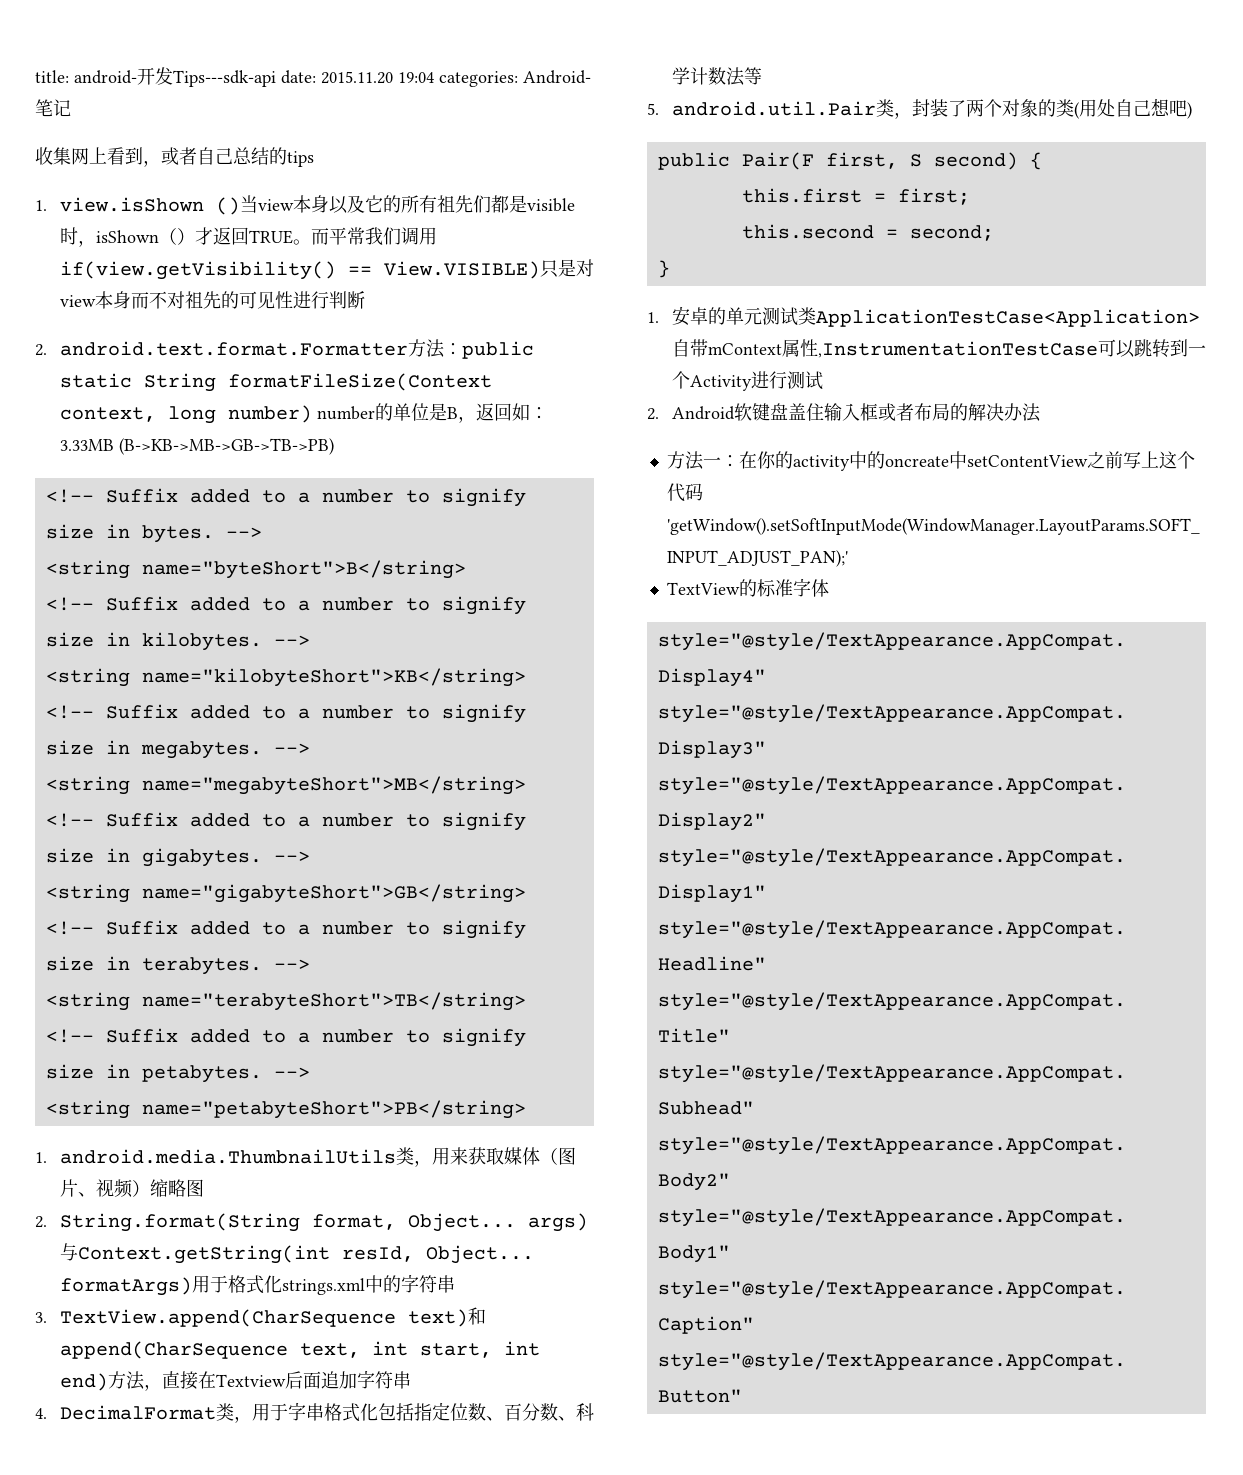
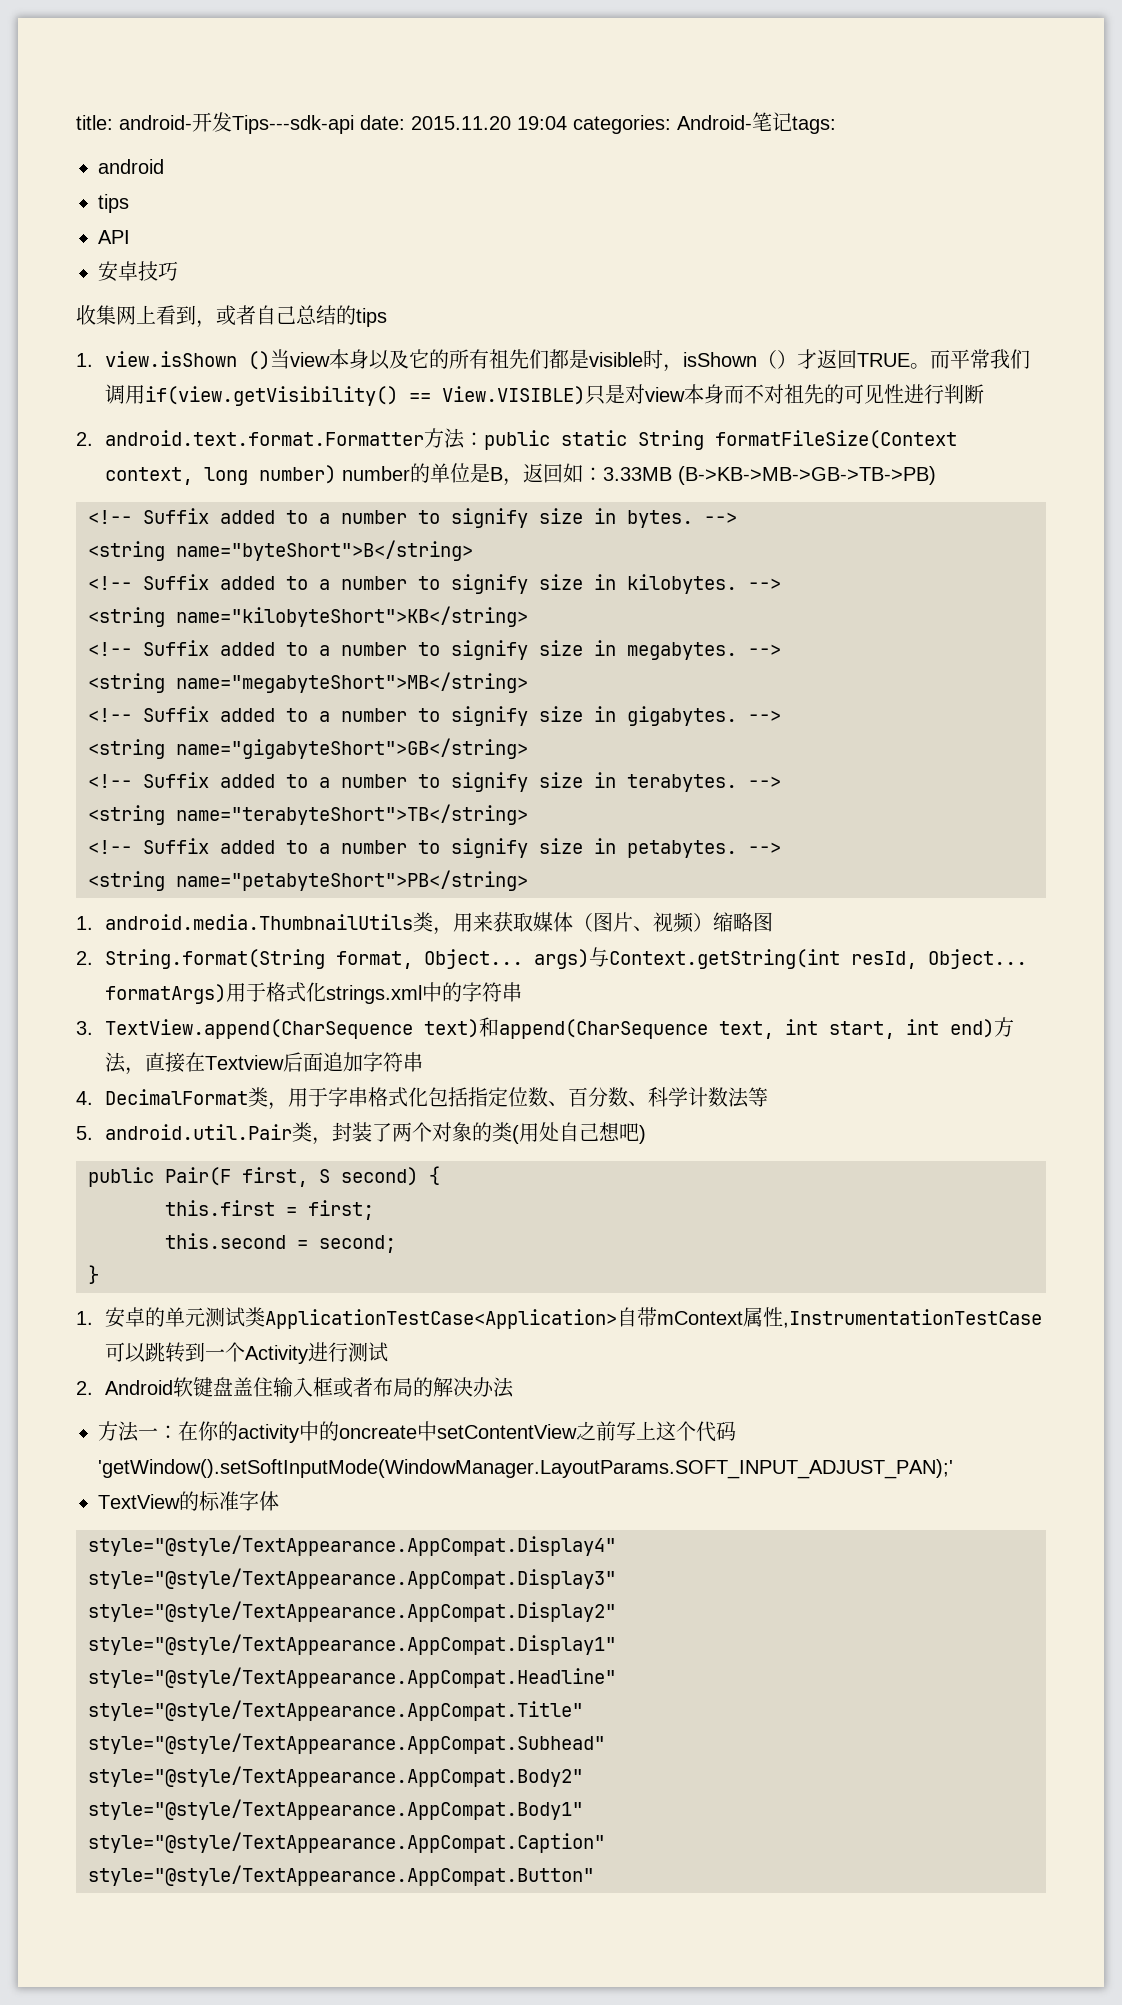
- title: android-开发Tips---sdk-api date: 2015.11.20 19:04 categories: Android-笔记
+ title: android-开发Tips---sdk-api date: 2015.11.20 19:04 categories: Android-笔记tags:
+ android
+ tips
+ API
+ 安卓技巧

